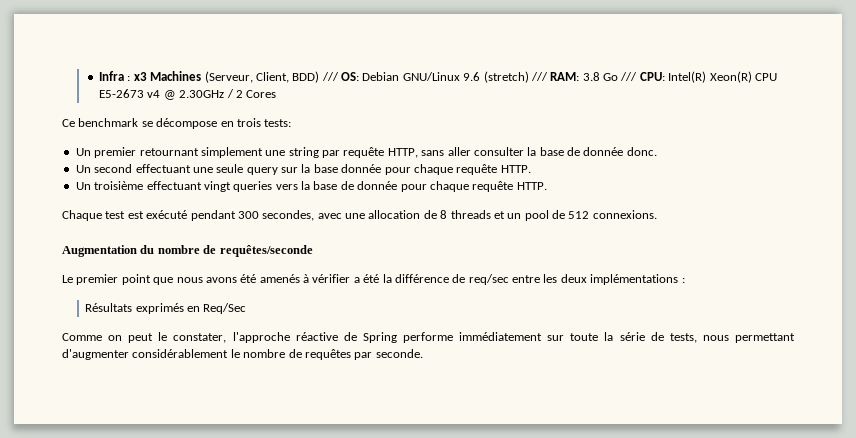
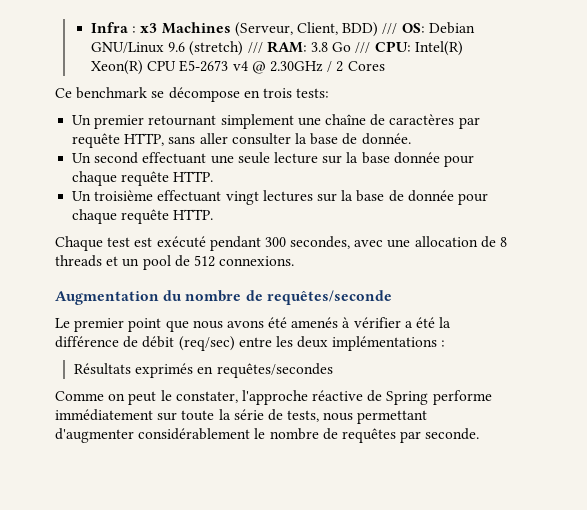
- Un premier retournant simplement une string par requête HTTP, sans aller consulter la base de donnée donc.
+ Un premier retournant simplement une chaîne de caractères par requête HTTP, sans aller consulter la base de donnée.
- Un second effectuant une seule query sur la base donnée pour chaque requête HTTP.
+ Un second effectuant une seule lecture sur la base donnée pour chaque requête HTTP.
- Un troisième effectuant vingt queries vers la base de donnée pour chaque requête HTTP.
+ Un troisième effectuant vingt lectures sur la base de donnée pour chaque requête HTTP.
- Le premier point que nous avons été amenés à vérifier a été la différence de req/sec entre les deux implémentations :
+ Le premier point que nous avons été amenés à vérifier a été la différence de débit (req/sec) entre les deux implémentations :
- Résultats exprimés en Req/Sec
+ Résultats exprimés en requêtes/secondes

